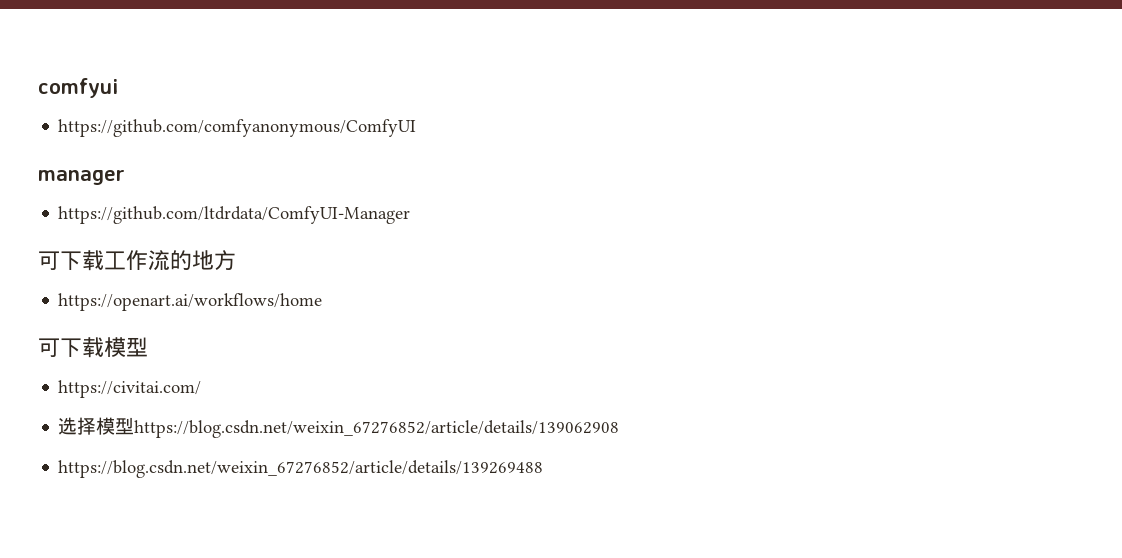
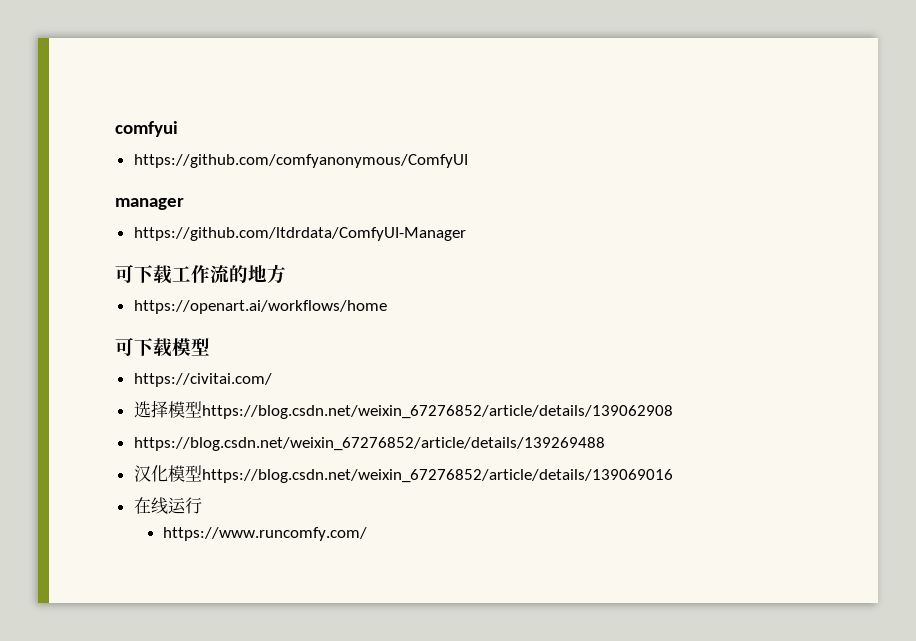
+ 汉化模型https://blog.csdn.net/weixin_67276852/article/details/139069016
+ 在线运行
+ https://www.runcomfy.com/

